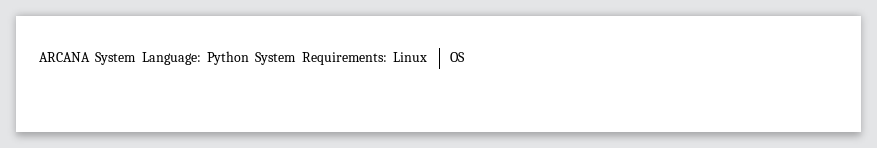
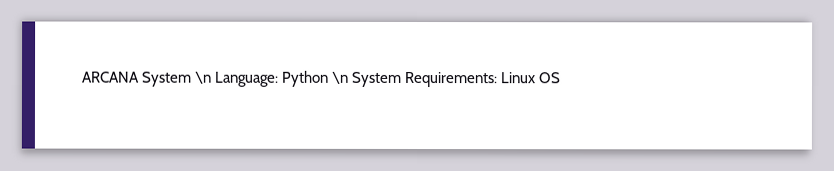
- ARCANA System Language: Python System Requirements: Linux OS
+ ARCANA System \n Language: Python \n System Requirements: Linux OS

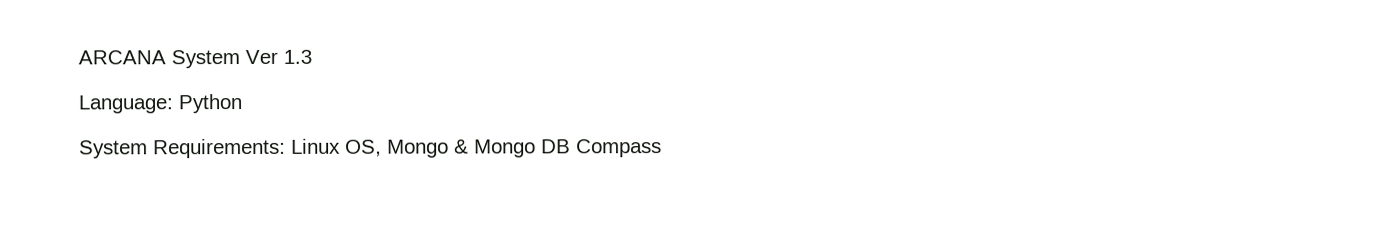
- ARCANA System \n Language: Python \n System Requirements: Linux OS
+ ARCANA System Ver 1.3
+ Language: Python
+ System Requirements: Linux OS, Mongo & Mongo DB Compass

